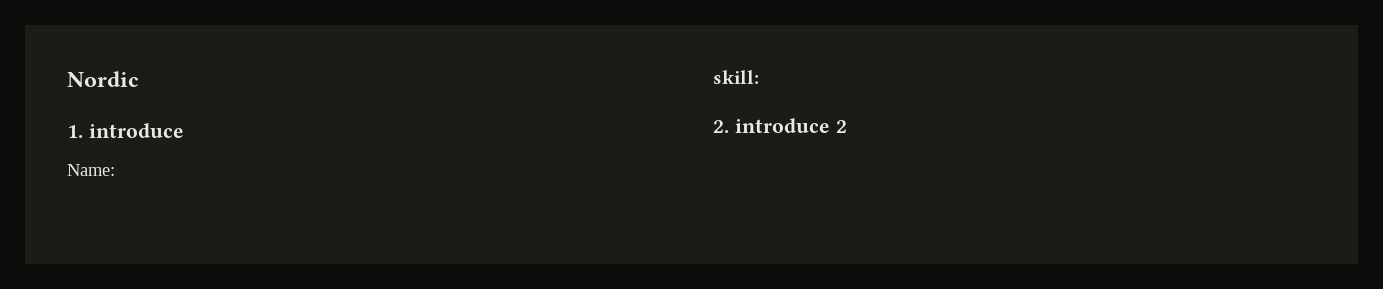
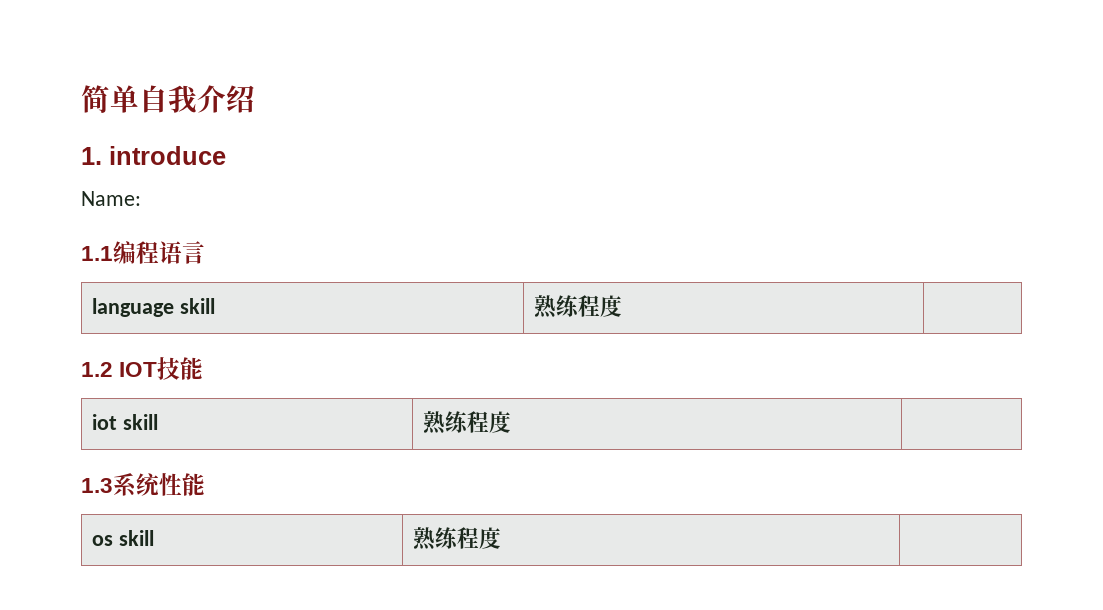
- Nordic
+ 简单自我介绍
- skill:
- 2. introduce 2
+ 1.1编程语言
+ language skill | 熟练程度 |
+ 1.2 IOT技能
+ iot skill | 熟练程度 |
+ 1.3系统性能
+ os skill | 熟练程度 |

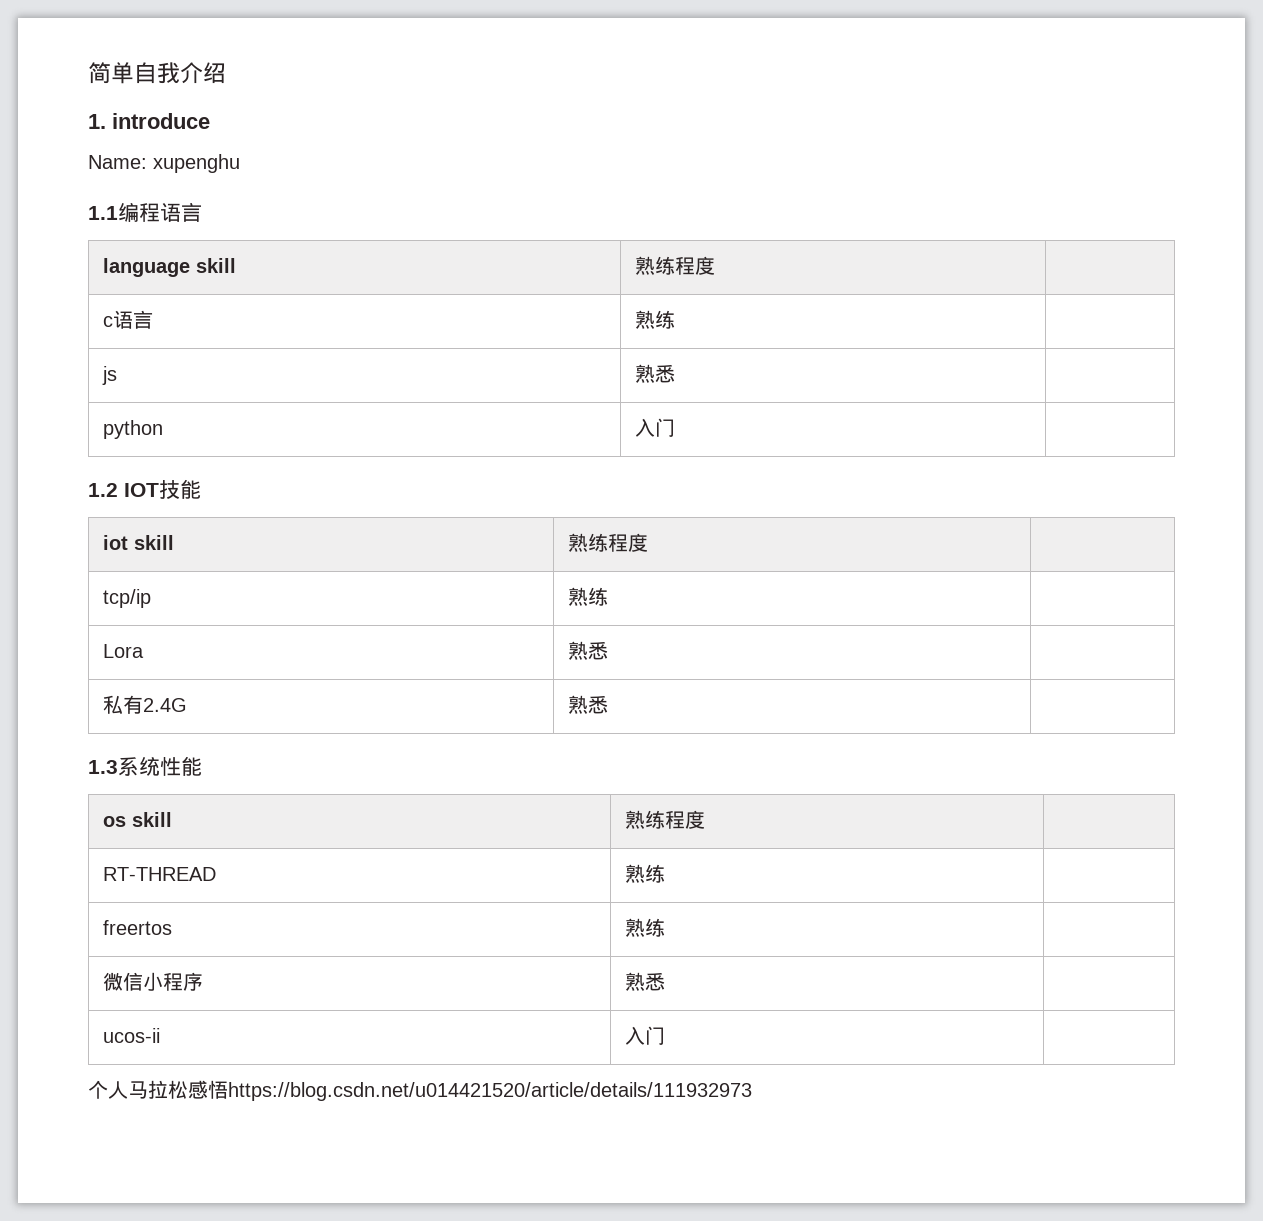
- Name:
+ Name: xupenghu
+ c语言 | 熟练 |
+ js | 熟悉 |
+ python | 入门 |
+ tcp/ip | 熟练 |
+ Lora | 熟悉 |
+ 私有2.4G | 熟悉 |
+ RT-THREAD | 熟练 |
+ freertos | 熟练 |
+ 微信小程序 | 熟悉 |
+ ucos-ii | 入门 |
+ 个人马拉松感悟https://blog.csdn.net/u014421520/article/details/111932973

